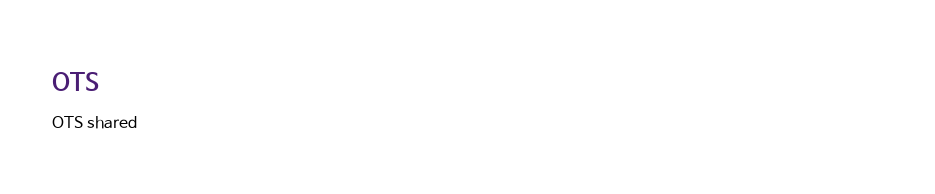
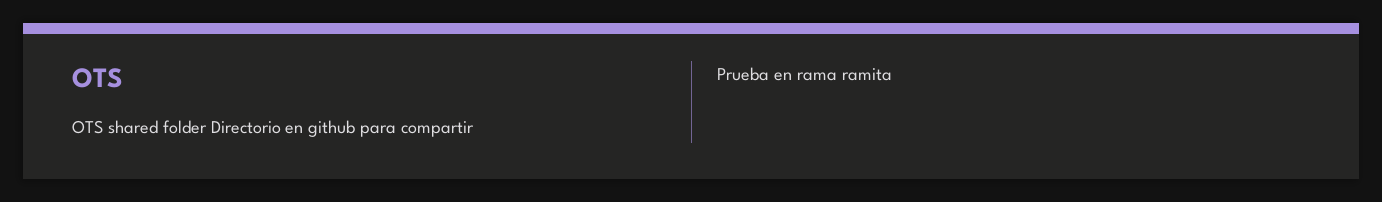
- OTS shared
+ OTS shared folder Directorio en github para compartir
+ Prueba en rama ramita

